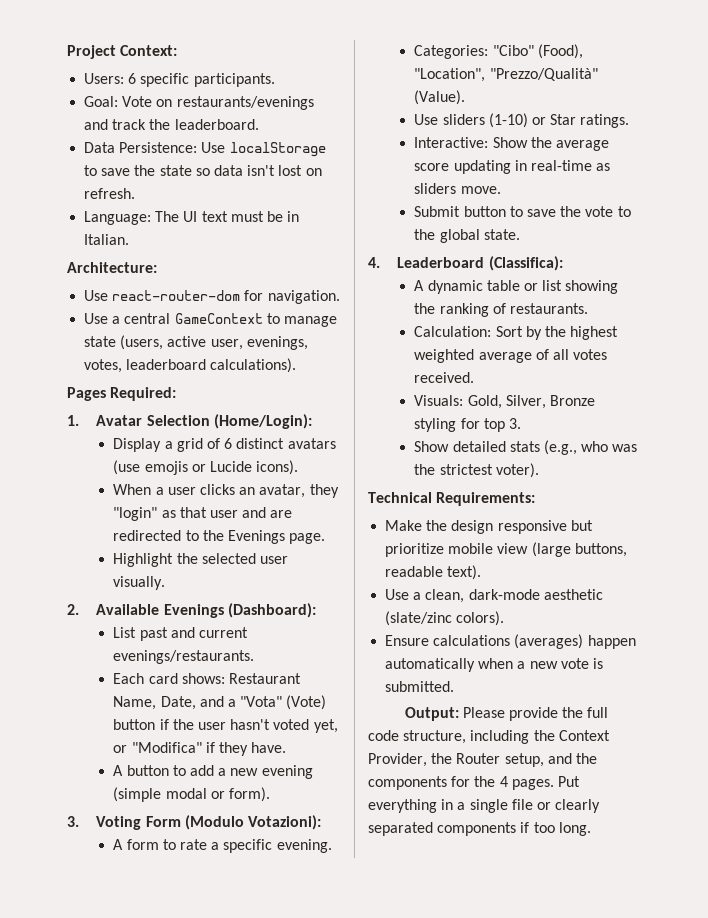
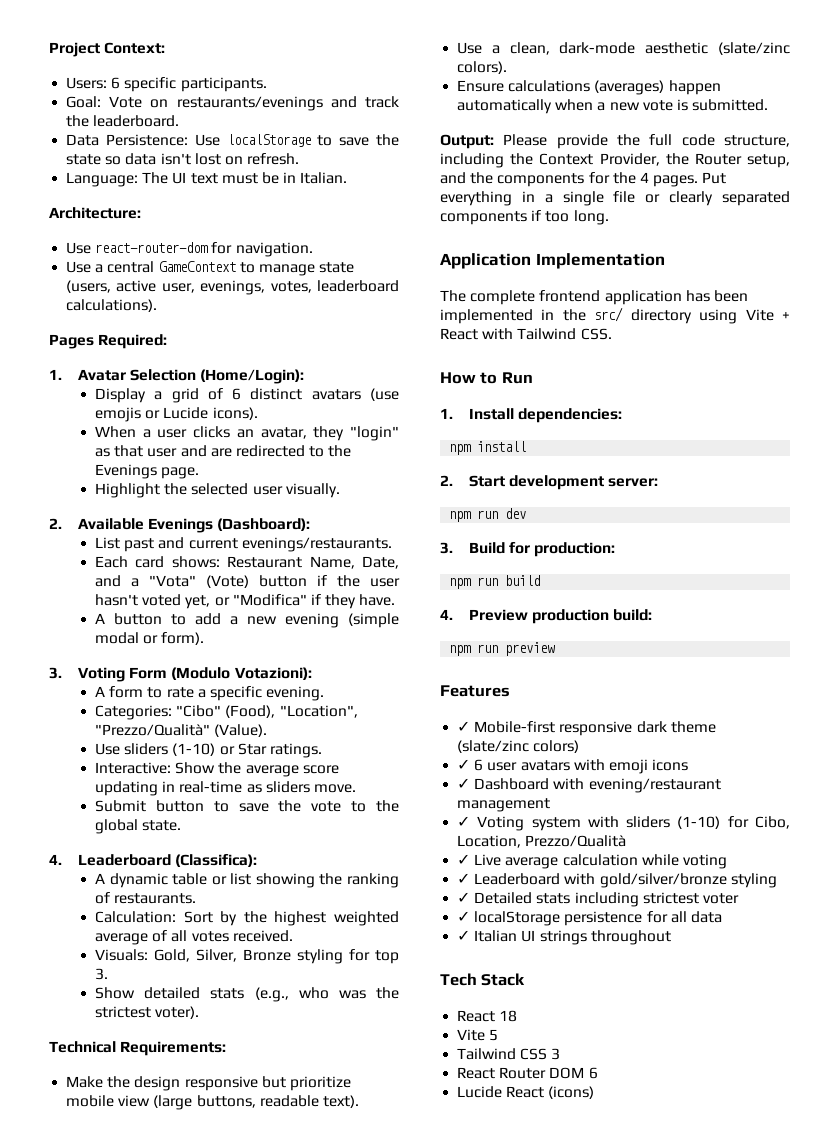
+ Application Implementation
+ The complete frontend application has been implemented in the src/ directory using Vite + React with Tailwind CSS.
+ How to Run
+ 1. Install dependencies:
+ npm install
+ 2. Start development server:
+ npm run dev
+ 3. Build for production:
+ npm run build
+ 4. Preview production build:
+ npm run preview
+ Features
+ ✓ Mobile-first responsive dark theme (slate/zinc colors)
+ ✓ 6 user avatars with emoji icons
+ ✓ Dashboard with evening/restaurant management
+ ✓ Voting system with sliders (1-10) for Cibo, Location, Prezzo/Qualità
+ ✓ Live average calculation while voting
+ ✓ Leaderboard with gold/silver/bronze styling
+ ✓ Detailed stats including strictest voter
+ ✓ localStorage persistence for all data
+ ✓ Italian UI strings throughout
+ Tech Stack
+ React 18
+ Vite 5
+ Tailwind CSS 3
+ React Router DOM 6
+ Lucide React (icons)

